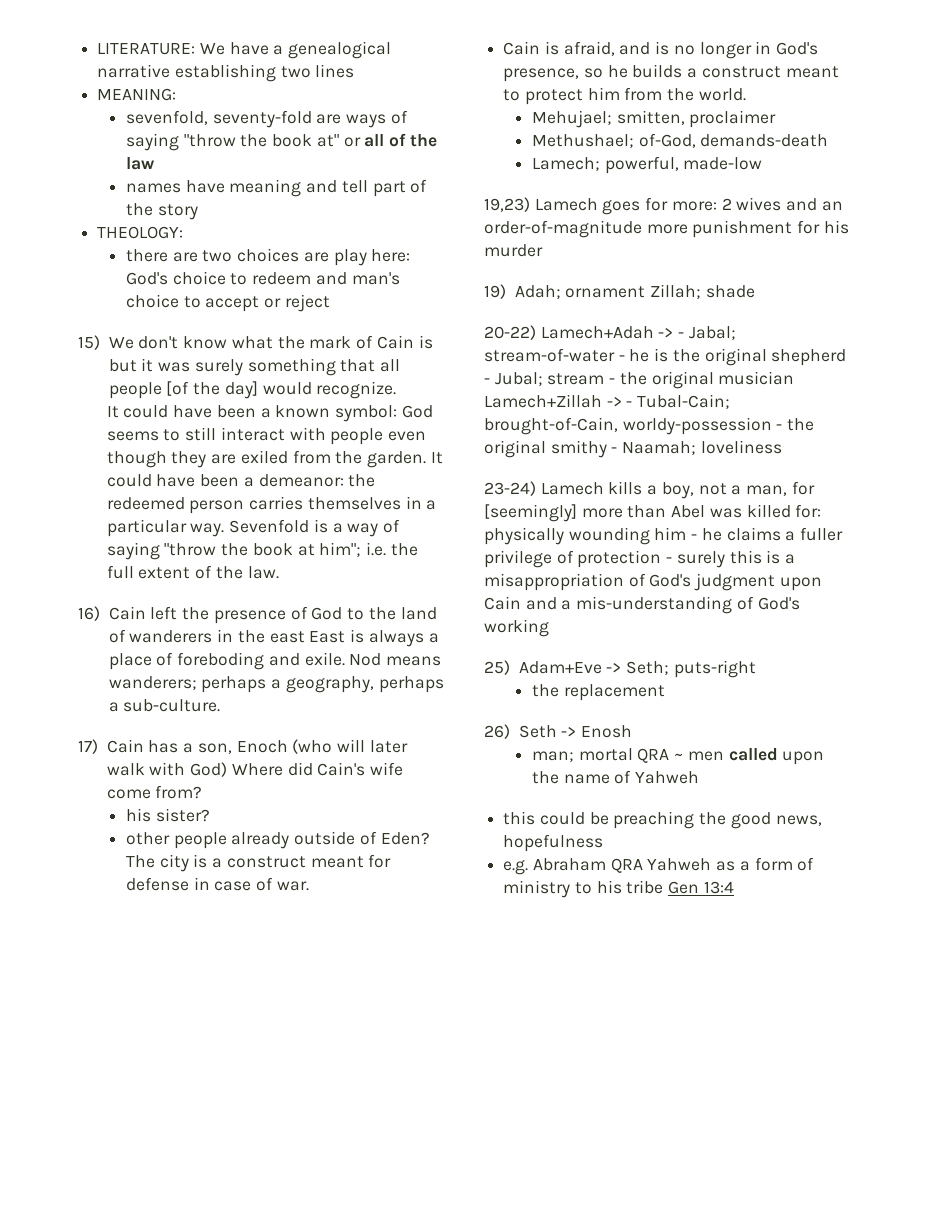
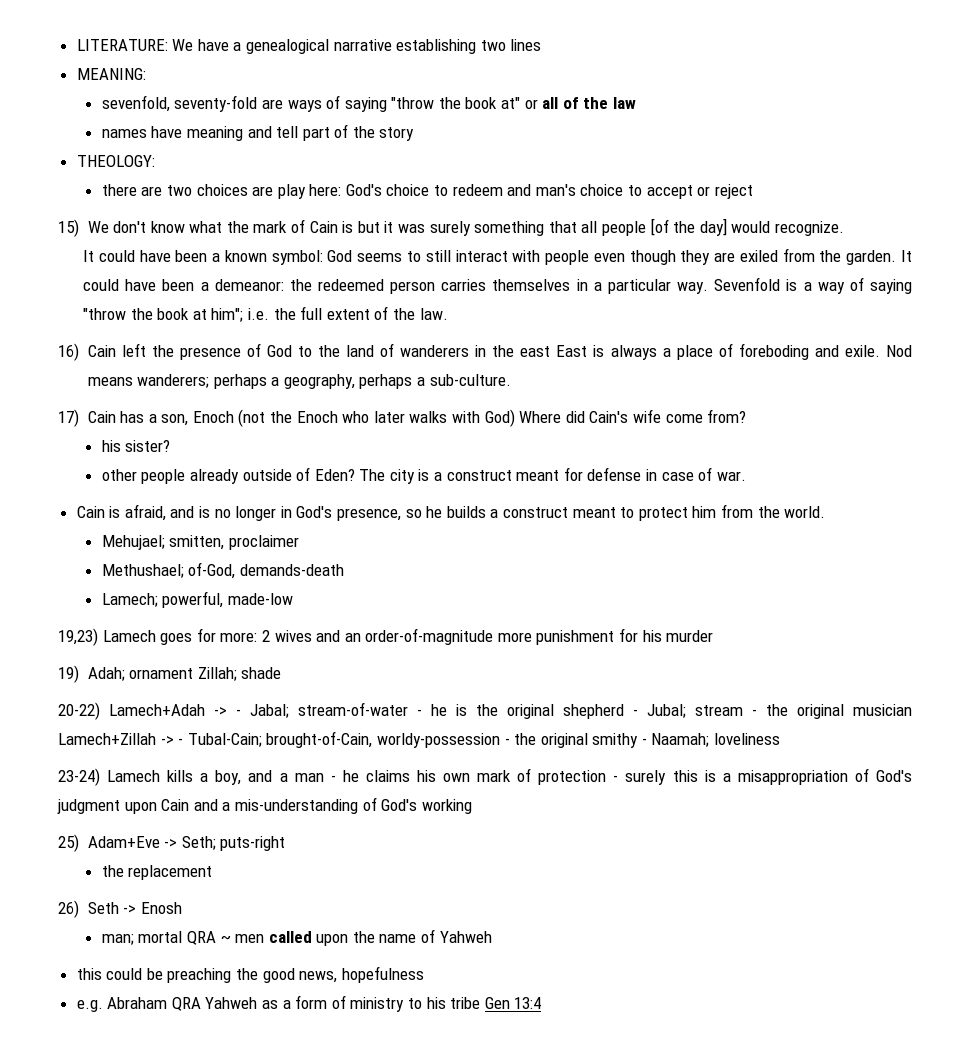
- 17) Cain has a son, Enoch (who will later walk with God) Where did Cain's wife come from?
+ 17) Cain has a son, Enoch (not the Enoch who later walks with God) Where did Cain's wife come from?
- 23-24) Lamech kills a boy, not a man, for [seemingly] more than Abel was killed for: physically wounding him - he claims a fuller privilege of protection - surely this is a misappropriation of God's judgment upon Cain and a mis-understanding of God's working
+ 23-24) Lamech kills a boy, and a man - he claims his own mark of protection - surely this is a misappropriation of God's judgment upon Cain and a mis-understanding of God's working

